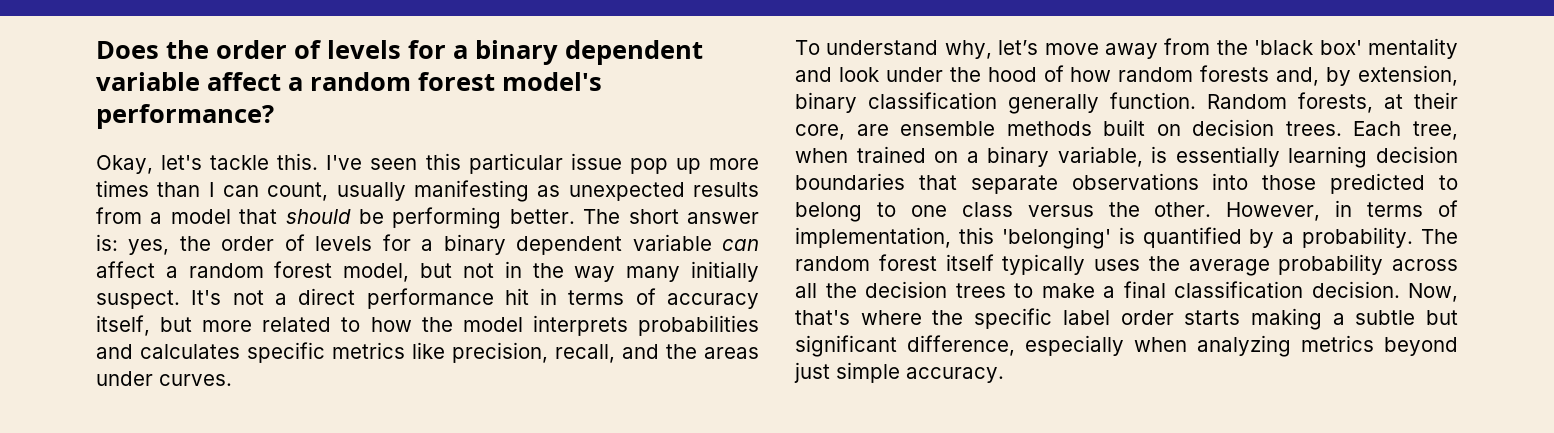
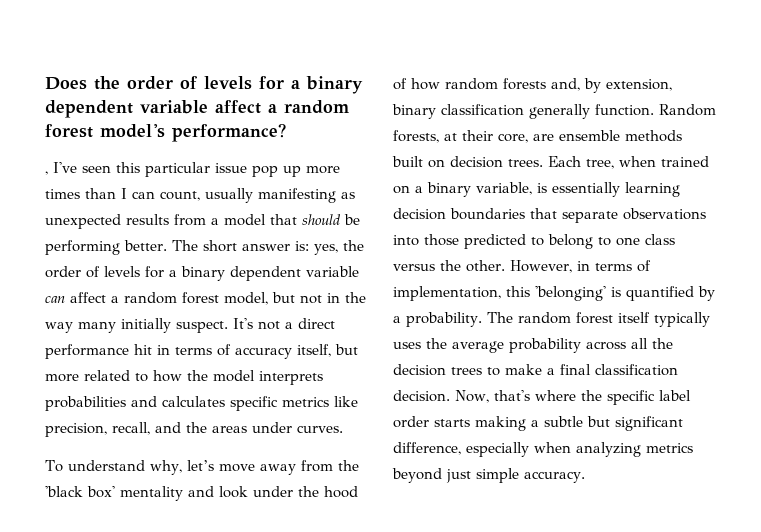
- Okay, let's tackle this. I've seen this particular issue pop up more times than I can count, usually manifesting as unexpected results from a model that should be performing better.
+ , I've seen this particular issue pop up more times than I can count, usually manifesting as unexpected results from a model that should be performing better.

